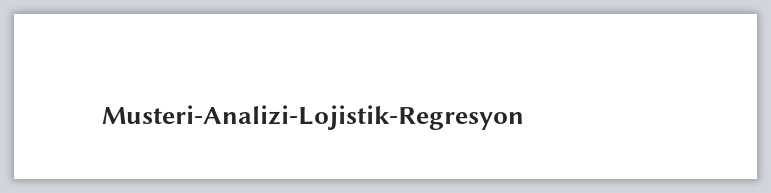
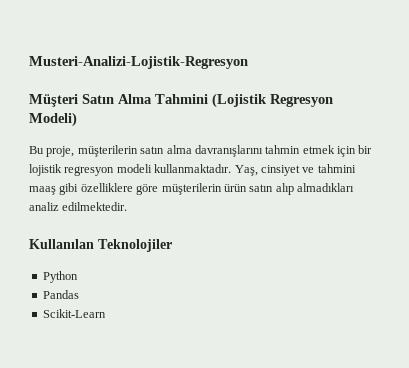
+ Müşteri Satın Alma Tahmini (Lojistik Regresyon Modeli)
+ Bu proje, müşterilerin satın alma davranışlarını tahmin etmek için bir lojistik regresyon modeli kullanmaktadır. Yaş, cinsiyet ve tahmini maaş gibi özelliklere göre müşterilerin ürün satın alıp almadıkları analiz edilmektedir.
+ Kullanılan Teknolojiler
+ Python
+ Pandas
+ Scikit-Learn

